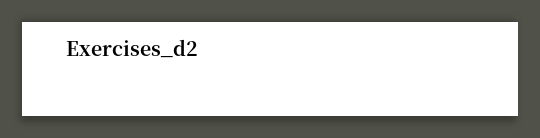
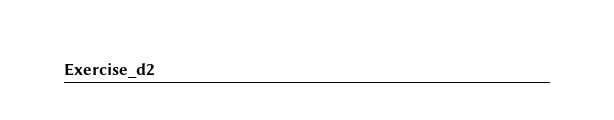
- Exercises_d2
+ Exercise_d2

